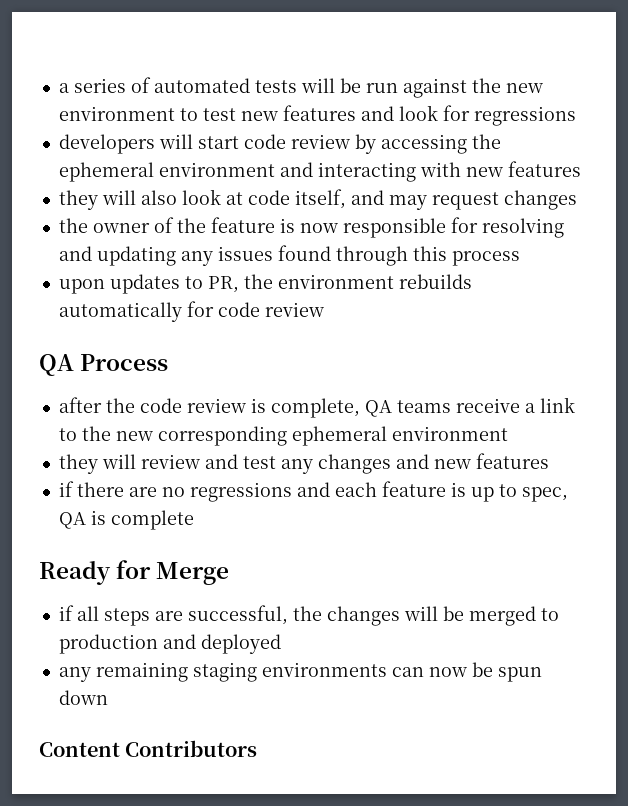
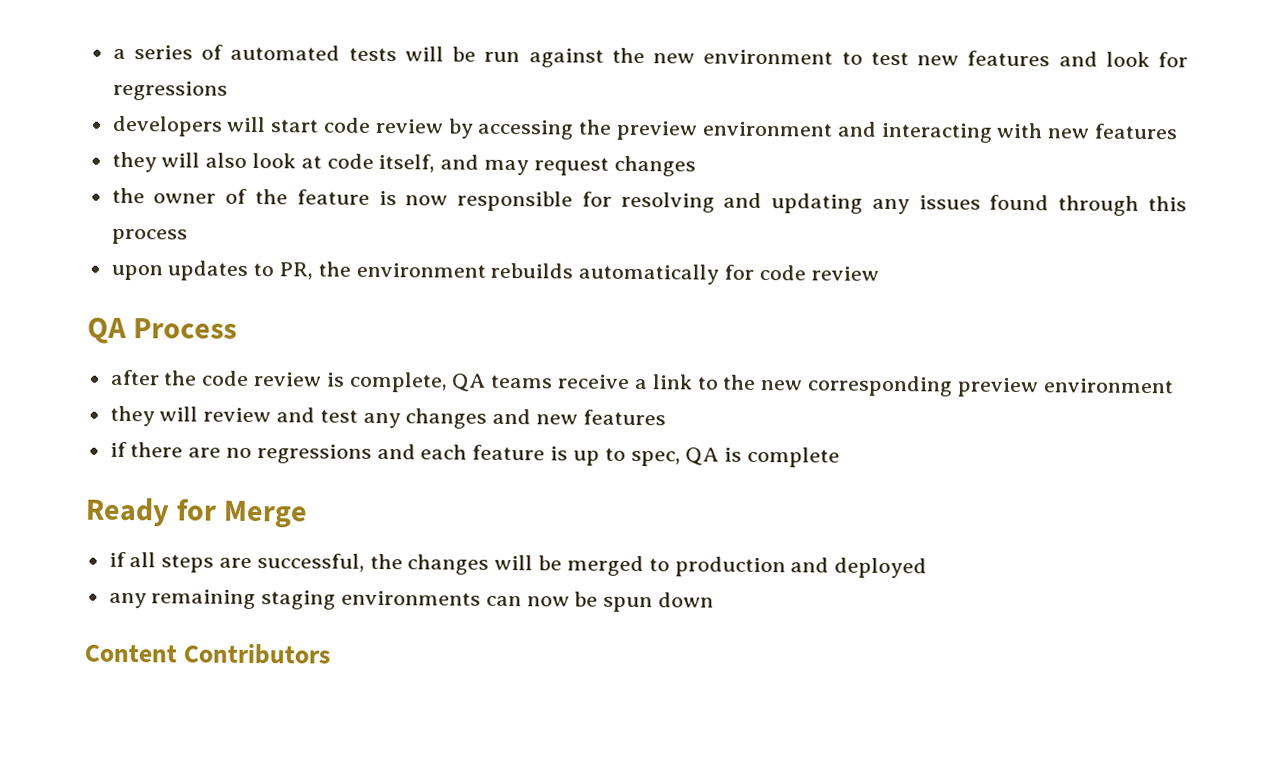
- developers will start code review by accessing the ephemeral environment and interacting with new features
+ developers will start code review by accessing the preview environment and interacting with new features
- after the code review is complete, QA teams receive a link to the new corresponding ephemeral environment
+ after the code review is complete, QA teams receive a link to the new corresponding preview environment

